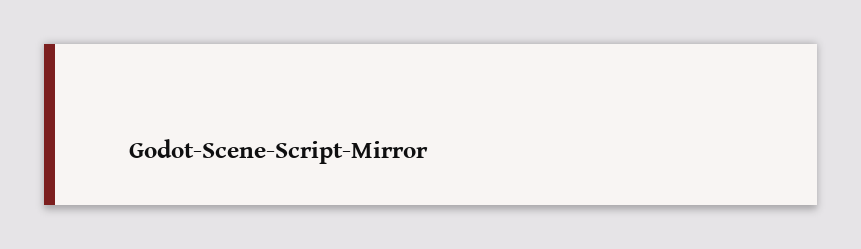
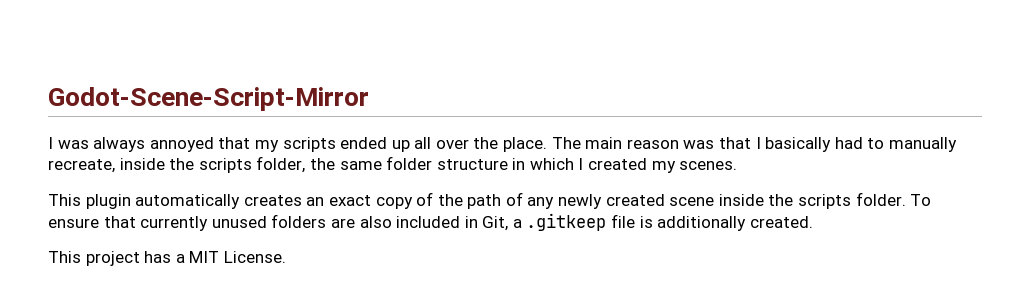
+ I was always annoyed that my scripts ended up all over the place. The main reason was that I basically had to manually recreate, inside the scripts folder, the same folder structure in which I created my scenes.
+ This plugin automatically creates an exact copy of the path of any newly created scene inside the scripts folder. To ensure that currently unused folders are also included in Git, a .gitkeep file is additionally created.
+ This project has a MIT License.

